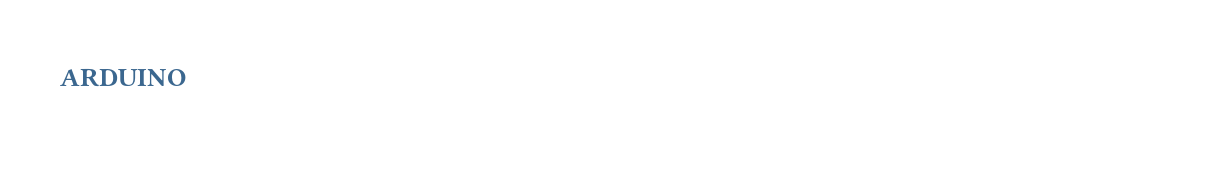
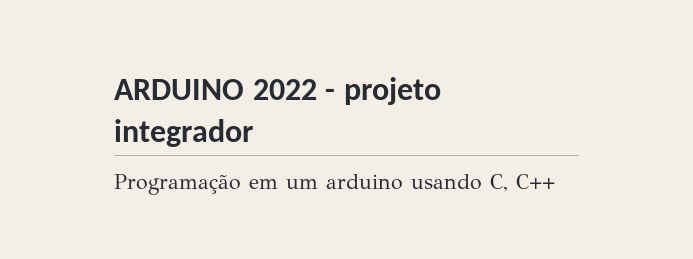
- ARDUINO
+ ARDUINO 2022 - projeto integrador
+ Programação em um arduino usando C, C++

